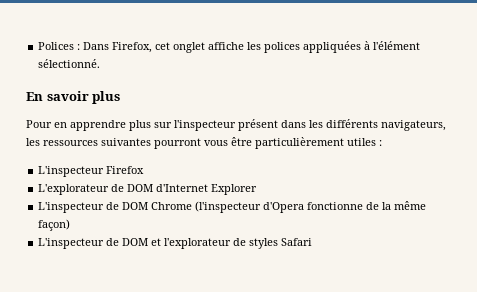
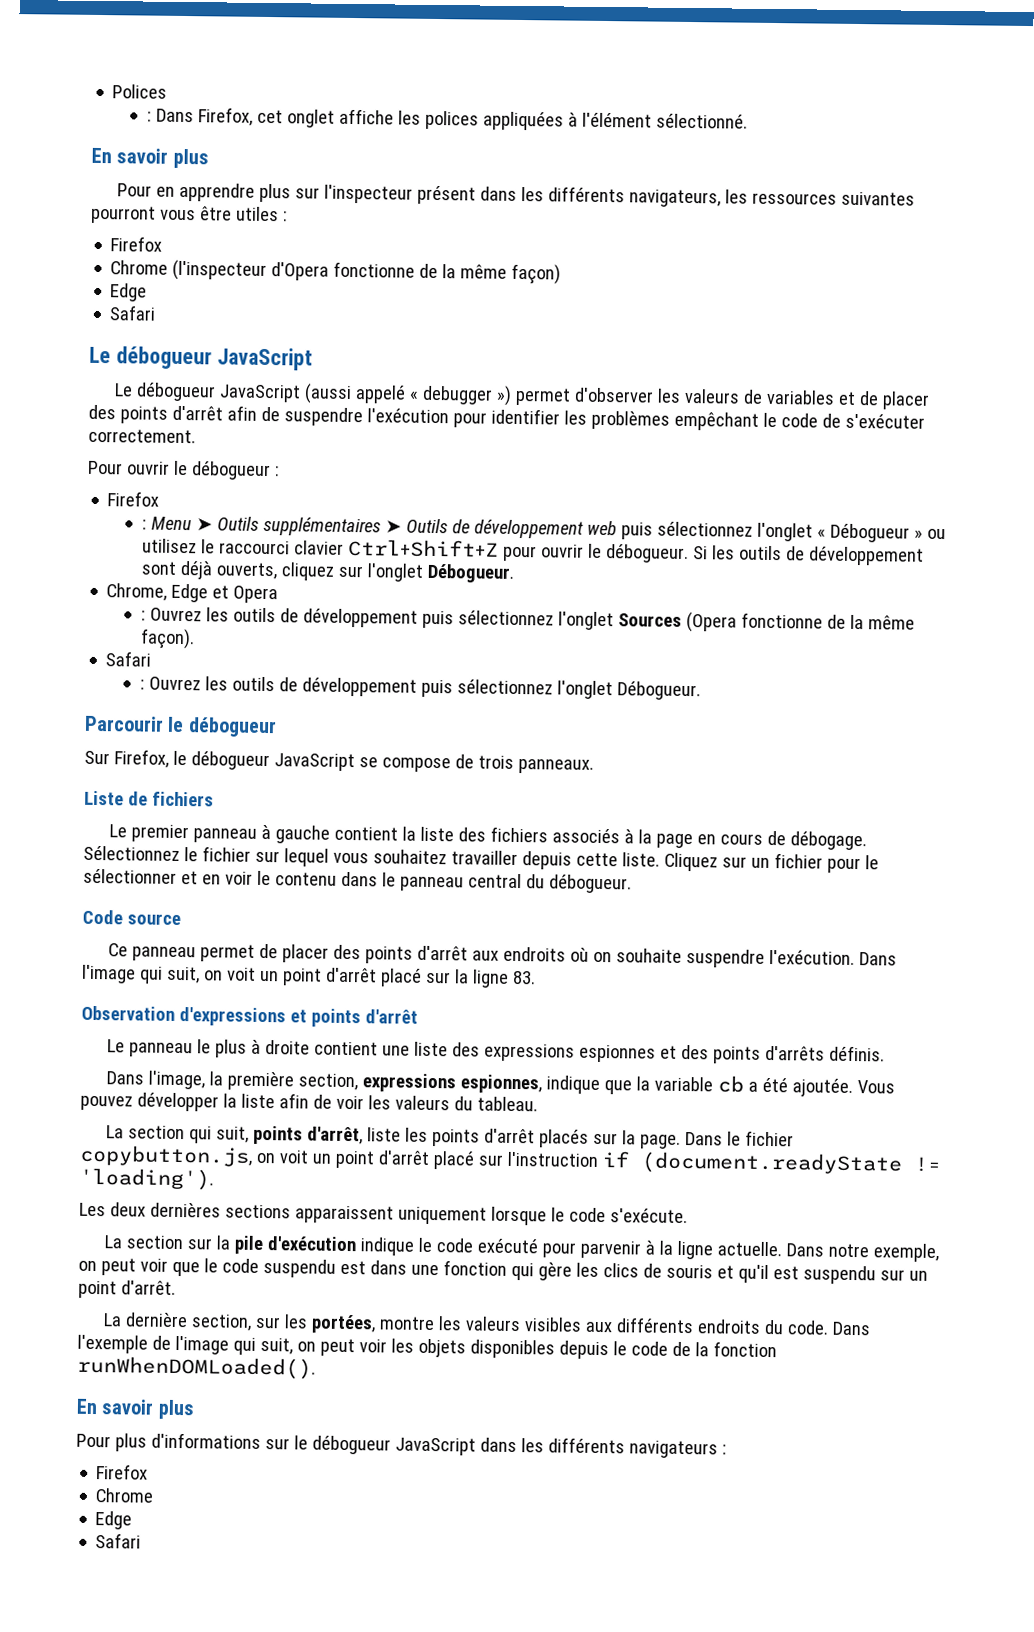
- Polices : Dans Firefox, cet onglet affiche les polices appliquées à l'élément sélectionné.
+ Polices
+ : Dans Firefox, cet onglet affiche les polices appliquées à l'élément sélectionné.
- Pour en apprendre plus sur l'inspecteur présent dans les différents navigateurs, les ressources suivantes pourront vous être particulièrement utiles :
- L'inspecteur Firefox
- L'explorateur de DOM d'Internet Explorer
- L'inspecteur de DOM Chrome (l'inspecteur d'Opera fonctionne de la même façon)
- L'inspecteur de DOM et l'explorateur de styles Safari
+ Pour en apprendre plus sur l'inspecteur présent dans les différents navigateurs, les ressources suivantes pourront vous être utiles :
+ Firefox
+ Chrome (l'inspecteur d'Opera fonctionne de la même façon)
+ Edge
+ Safari
+ Le débogueur JavaScript
+ Le débogueur JavaScript (aussi appelé « debugger ») permet d'observer les valeurs de variables et de placer des points d'arrêt afin de suspendre l'exécution pour identifier les problèmes empêchant le code de s'exécuter correctement.
+ Pour ouvrir le débogueur :
+ Firefox
+ : Menu ➤ Outils supplémentaires ➤ Outils de développement web puis sélectionnez l'onglet « Débogueur » ou utilisez le raccourci clavier Ctrl+Shift+Z pour ouvrir le débogueur. Si les outils de développement sont déjà ouverts, cliquez sur l'onglet Débogueur.
+ Chrome, Edge et Opera
+ : Ouvrez les outils de développement puis sélectionnez l'onglet Sources (Opera fonctionne de la même façon).
+ Safari
+ : Ouvrez les outils de développement puis sélectionnez l'onglet Débogueur.
+ Parcourir le débogueur
+ Sur Firefox, le débogueur JavaScript se compose de trois panneaux.
+ Liste de fichiers
+ Le premier panneau à gauche contient la liste des fichiers associés à la page en cours de débogage. Sélectionnez le fichier sur lequel vous souhaitez travailler depuis cette liste. Cliquez sur un fichier pour le sélectionner et en voir le contenu dans le panneau central du débogueur.
+ Code source
+ Ce panneau permet de placer des points d'arrêt aux endroits où on souhaite suspendre l'exécution. Dans l'image qui suit, on voit un point d'arrêt placé sur la ligne 83.
+ Observation d'expressions et points d'arrêt
+ Le panneau le plus à droite contient une liste des expressions espionnes et des points d'arrêts définis.
+ Dans l'image, la première section, expressions espionnes, indique que la variable cb a été ajoutée. Vous pouvez développer la liste afin de voir les valeurs du tableau.
+ La section qui suit, points d'arrêt, liste les points d'arrêt placés sur la page. Dans le fichier copybutton.js, on voit un point d'arrêt placé sur l'instruction if (document.readyState != 'loading').
+ Les deux dernières sections apparaissent uniquement lorsque le code s'exécute.
+ La section sur la pile d'exécution indique le code exécuté pour parvenir à la ligne actuelle. Dans notre exemple, on peut voir que le code suspendu est dans une fonction qui gère les clics de souris et qu'il est suspendu sur un point d'arrêt.
+ La dernière section, sur les portées, montre les valeurs visibles aux différents endroits du code. Dans l'exemple de l'image qui suit, on peut voir les objets disponibles depuis le code de la fonction runWhenDOMLoaded().
+ En savoir plus
+ Pour plus d'informations sur le débogueur JavaScript dans les différents navigateurs :
+ Firefox
+ Chrome
+ Edge
+ Safari

